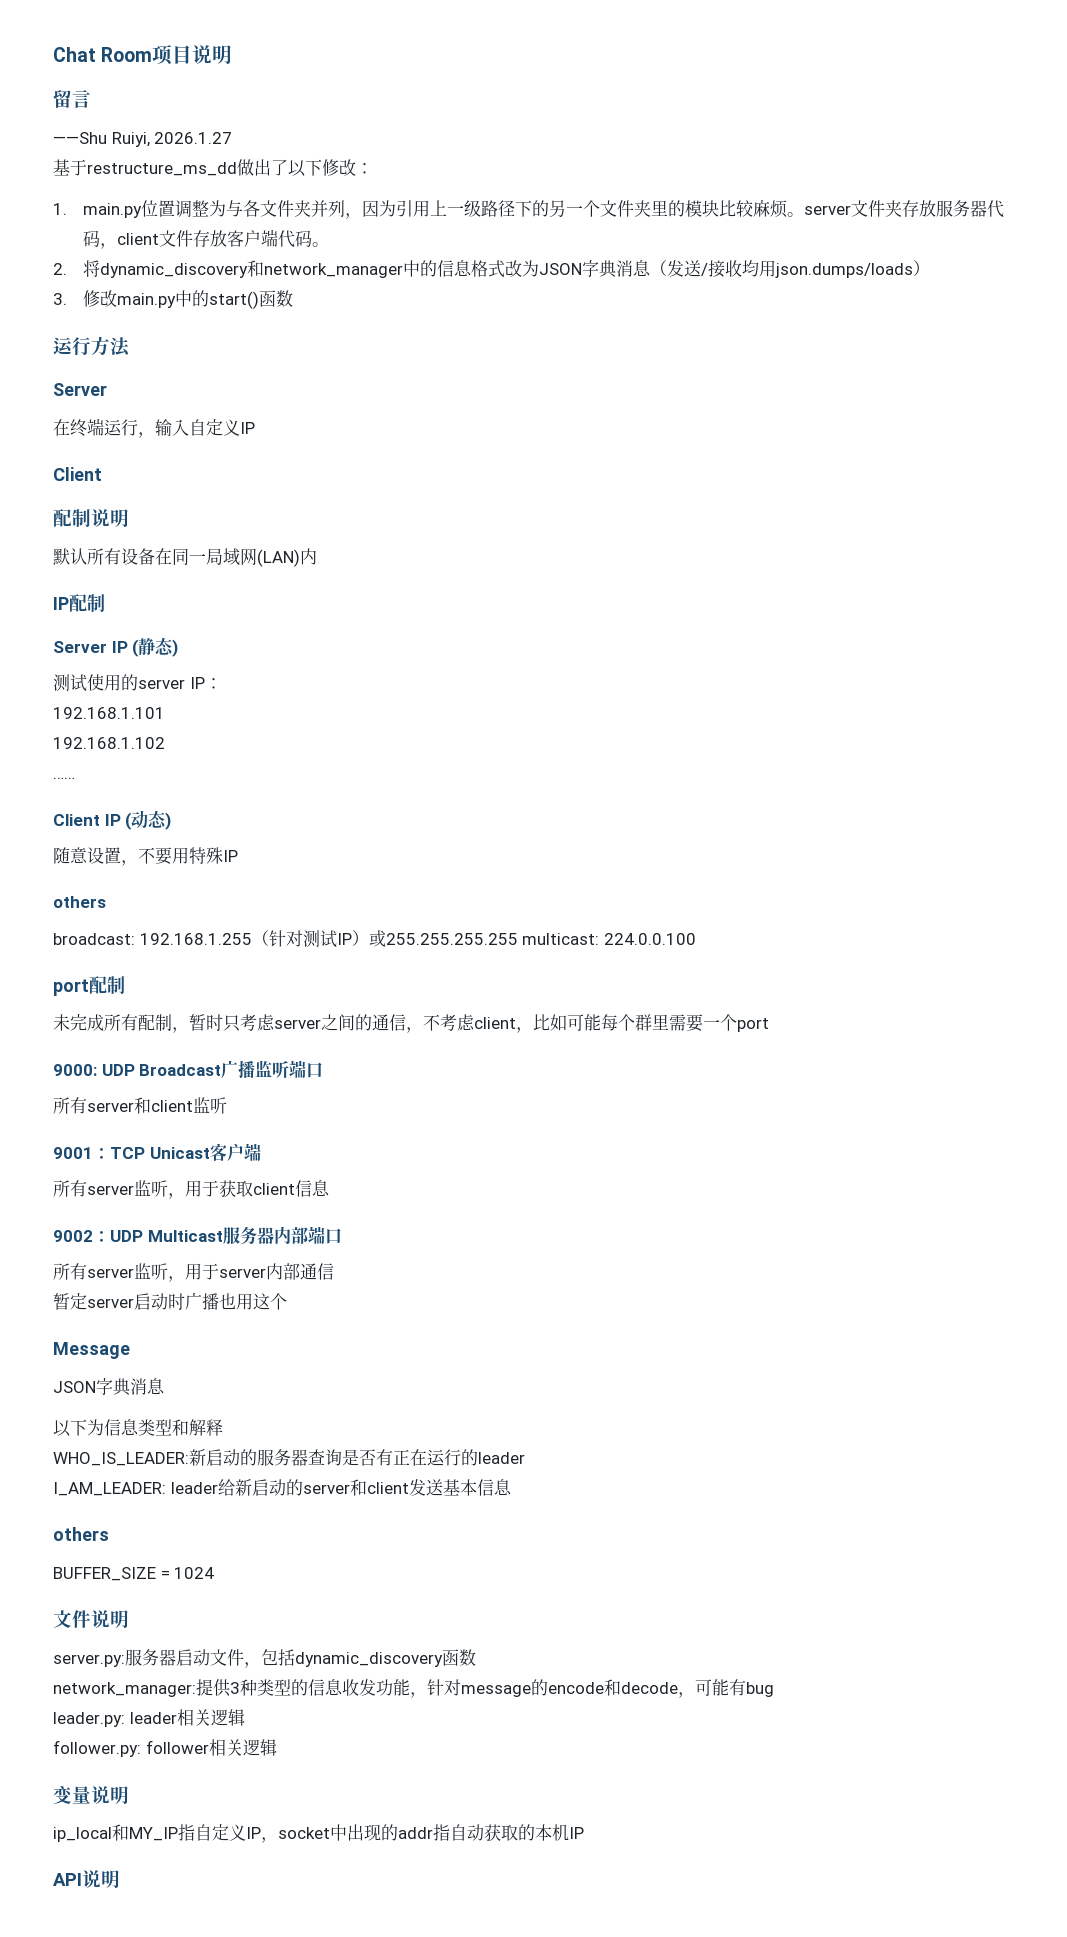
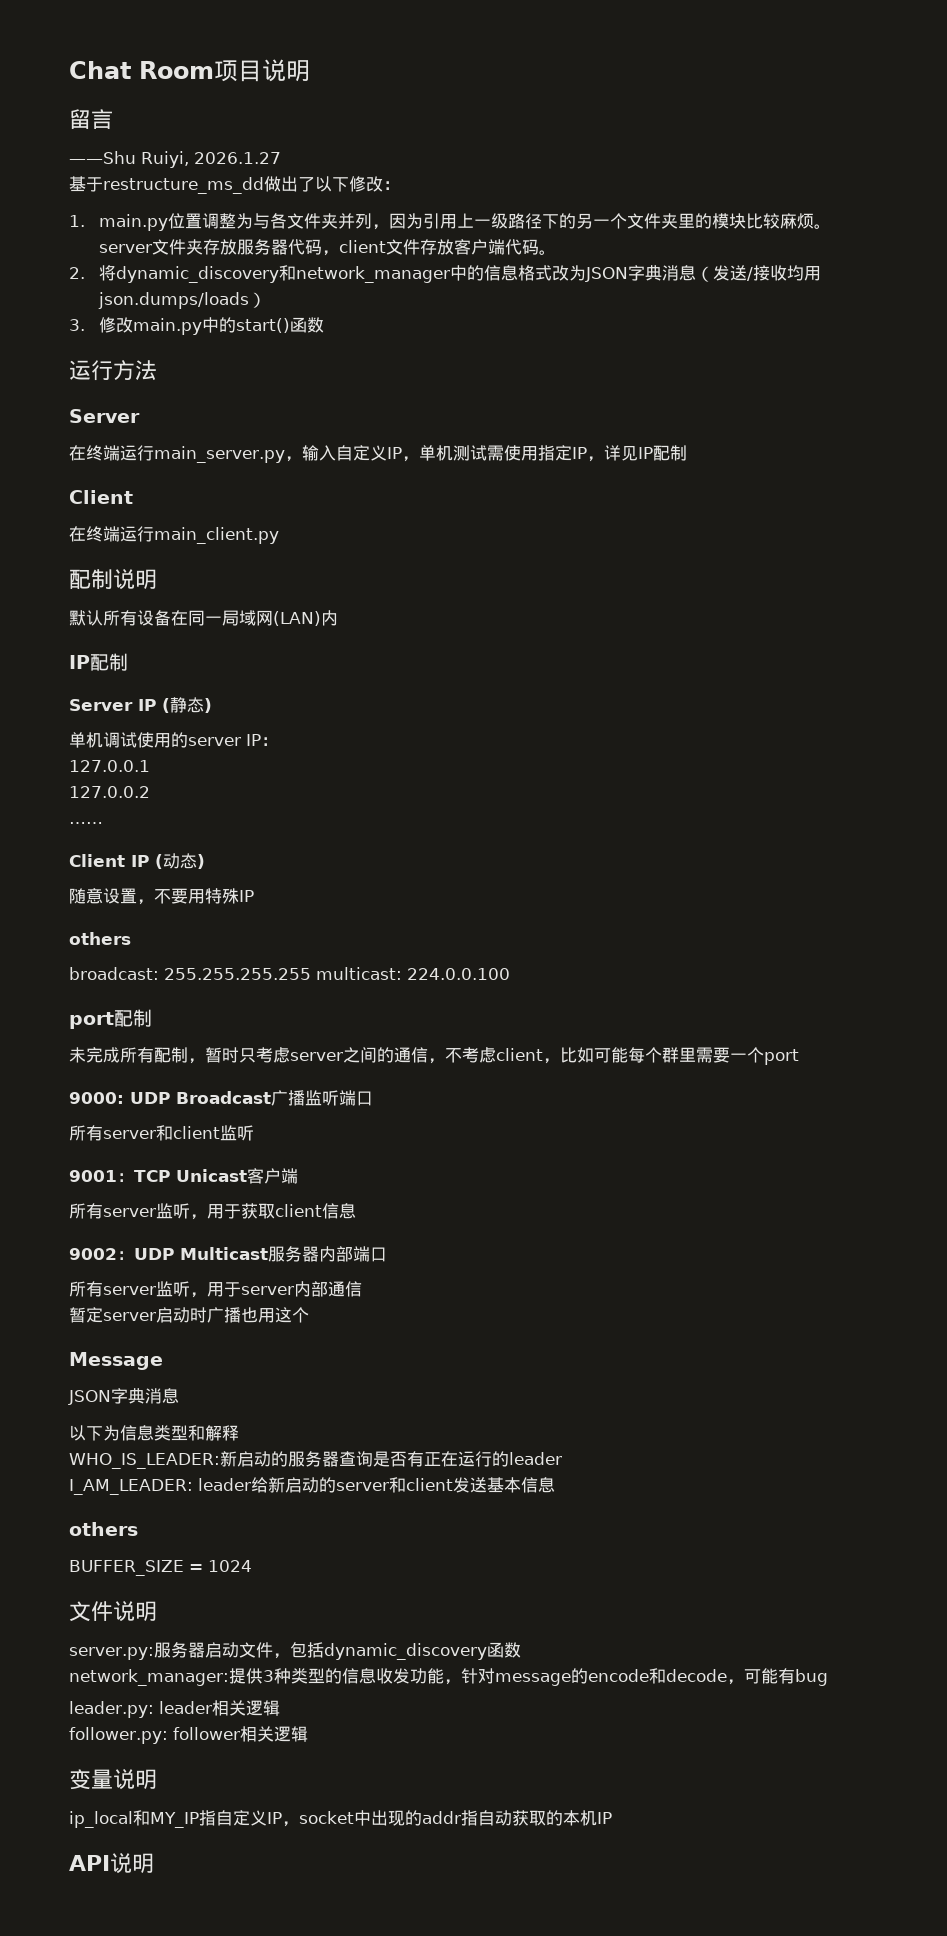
- 在终端运行，输入自定义IP
+ 在终端运行main_server.py，输入自定义IP，单机测试需使用指定IP，详见IP配制
  Client
+ 在终端运行main_client.py
- 测试使用的server IP：
+ 单机调试使用的server IP：
- 192.168.1.101
- 192.168.1.102
+ 127.0.0.1
+ 127.0.0.2
- broadcast: 192.168.1.255（针对测试IP）或255.255.255.255 multicast: 224.0.0.100
+ broadcast: 255.255.255.255 multicast: 224.0.0.100

